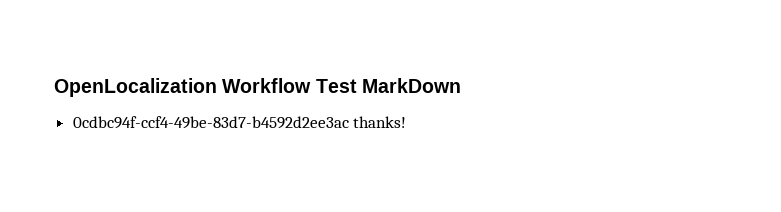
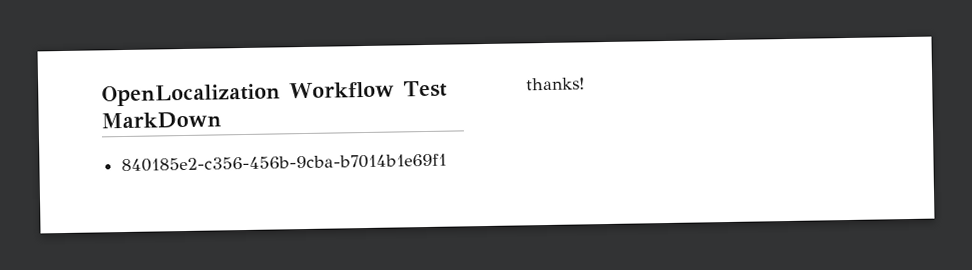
- 0cdbc94f-ccf4-49be-83d7-b4592d2ee3ac thanks!
+ 840185e2-c356-456b-9cba-b7014b1e69f1 thanks!

